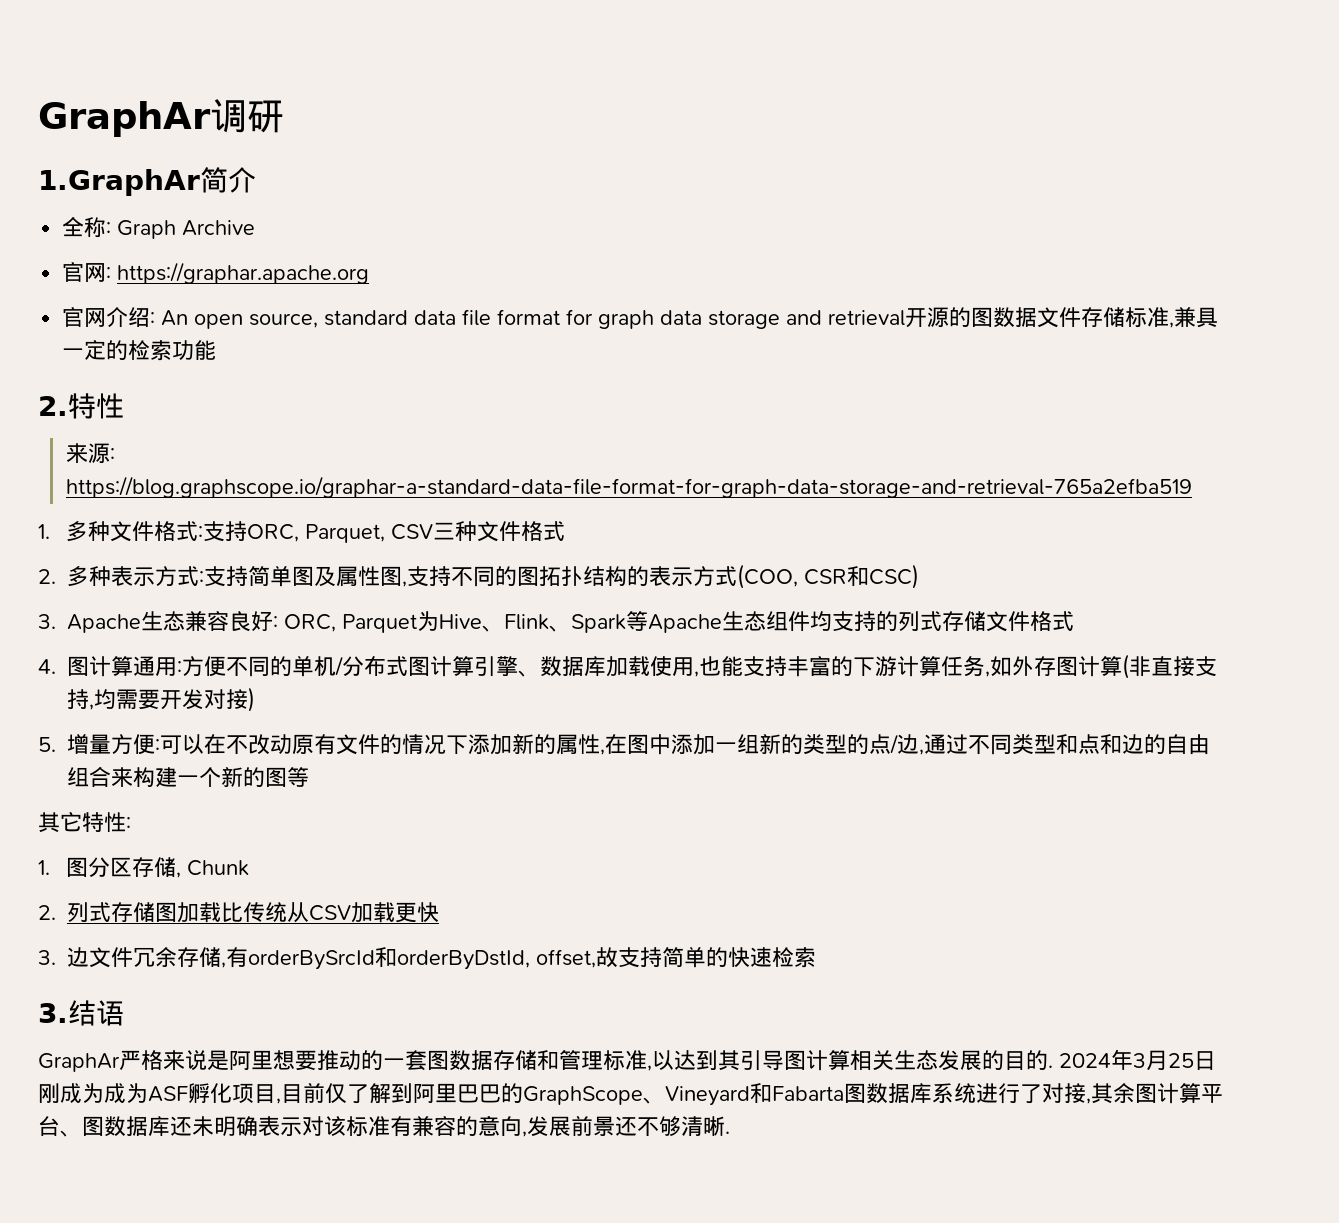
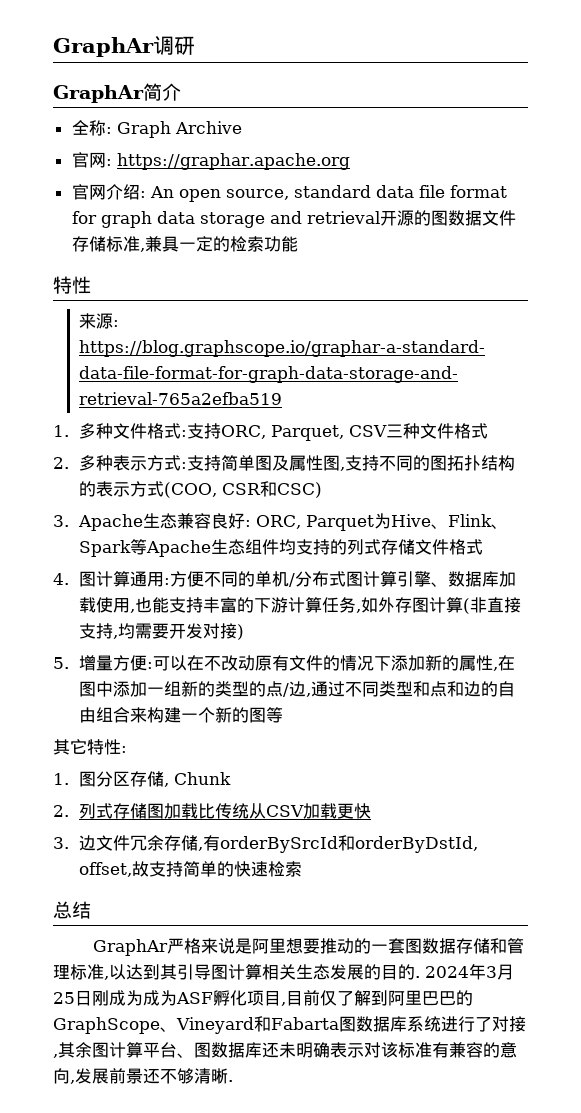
- 1.GraphAr简介
+ GraphAr简介
  官网介绍: An open source, standard data file format for graph data storage and retrieval开源的图数据文件存储标准,兼具一定的检索功能
- 2.特性
+ 特性
- 3.结语
+ 总结

